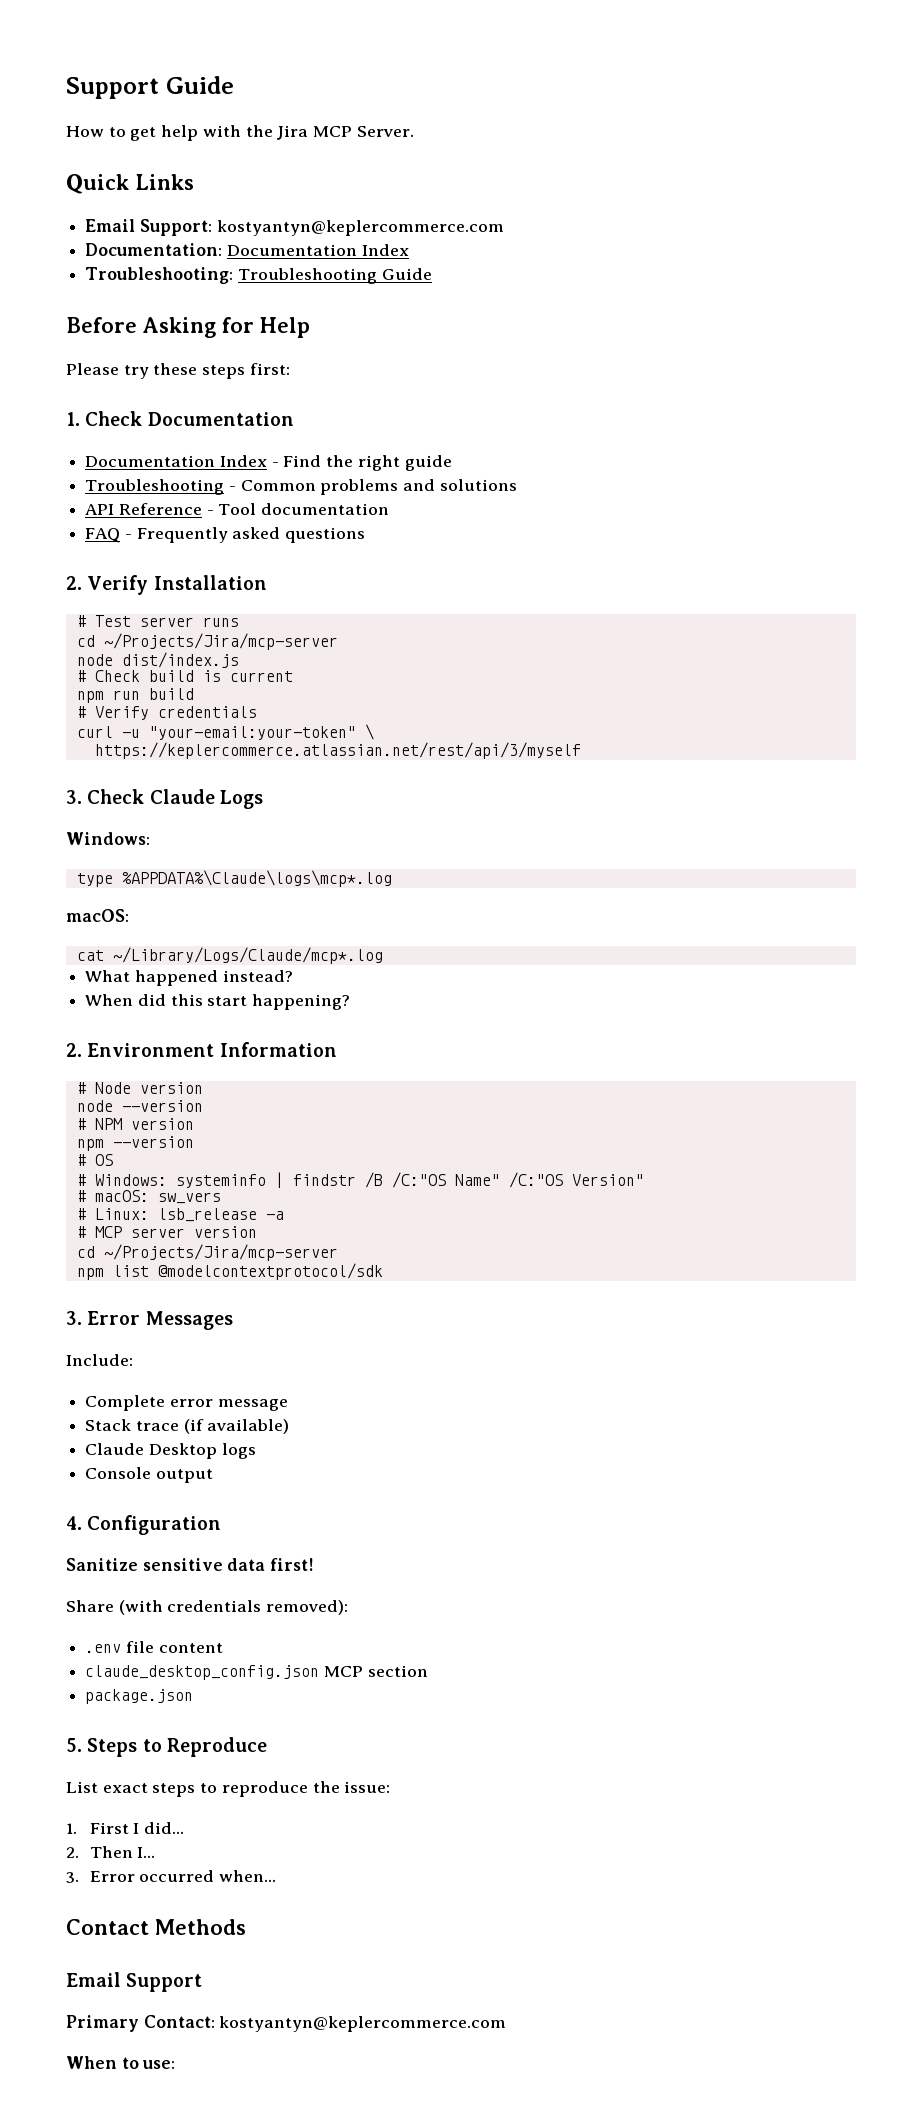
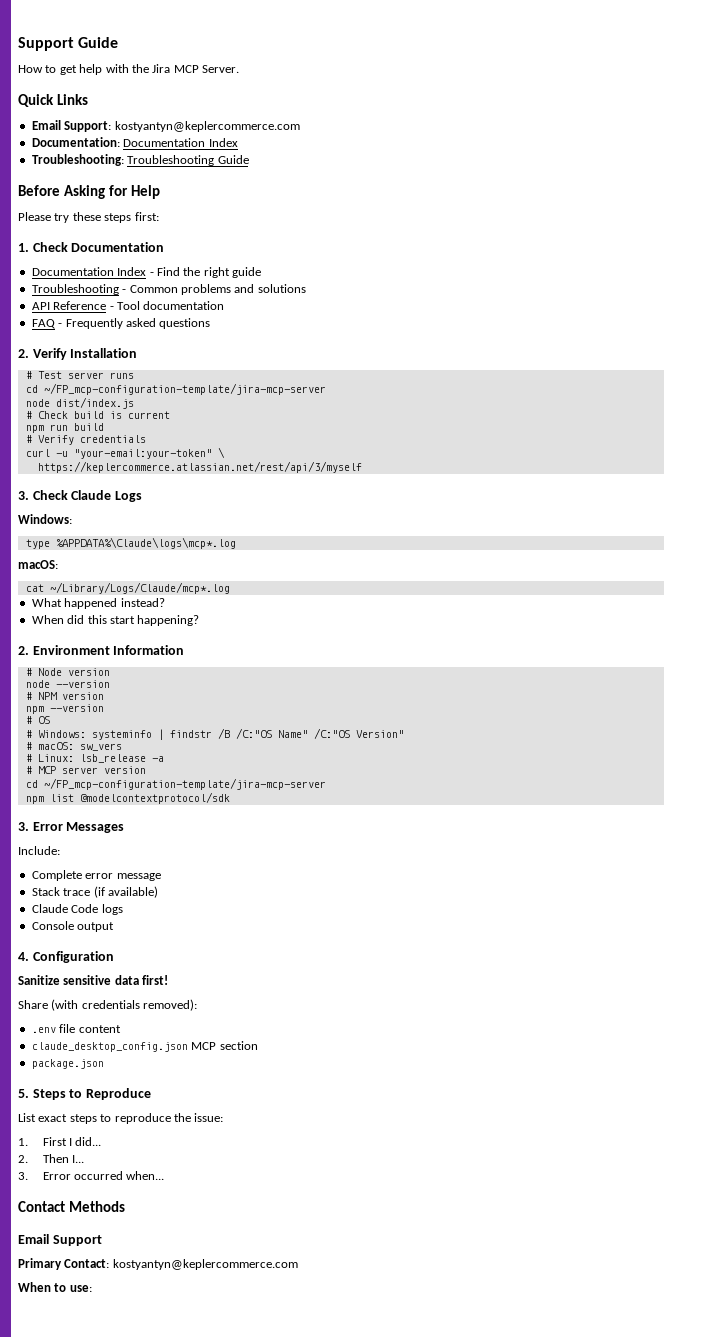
  # Test server runs
- cd ~/Projects/Jira/mcp-server
+ cd ~/FP_mcp-configuration-template/jira-mcp-server
  # MCP server version
- cd ~/Projects/Jira/mcp-server
+ cd ~/FP_mcp-configuration-template/jira-mcp-server
- Claude Desktop logs
+ Claude Code logs

